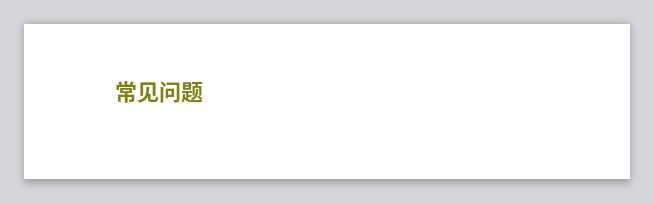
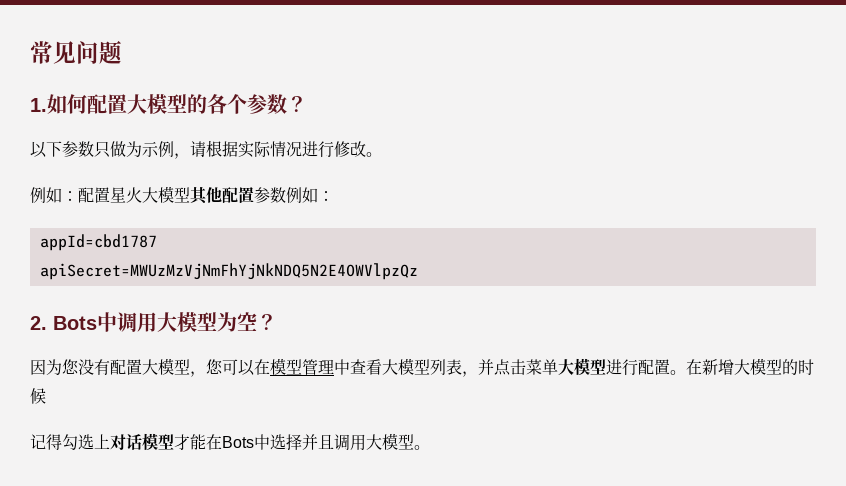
+ 1.如何配置大模型的各个参数？
+ 以下参数只做为示例，请根据实际情况进行修改。
+ 例如：配置星火大模型其他配置参数例如：
+ appId=cbd1787
+ apiSecret=MWUzMzVjNmFhYjNkNDQ5N2E4OWVlpzQz
+ 2. Bots中调用大模型为空？
+ 因为您没有配置大模型，您可以在模型管理中查看大模型列表，并点击菜单大模型进行配置。在新增大模型的时候
+ 记得勾选上对话模型才能在Bots中选择并且调用大模型。

